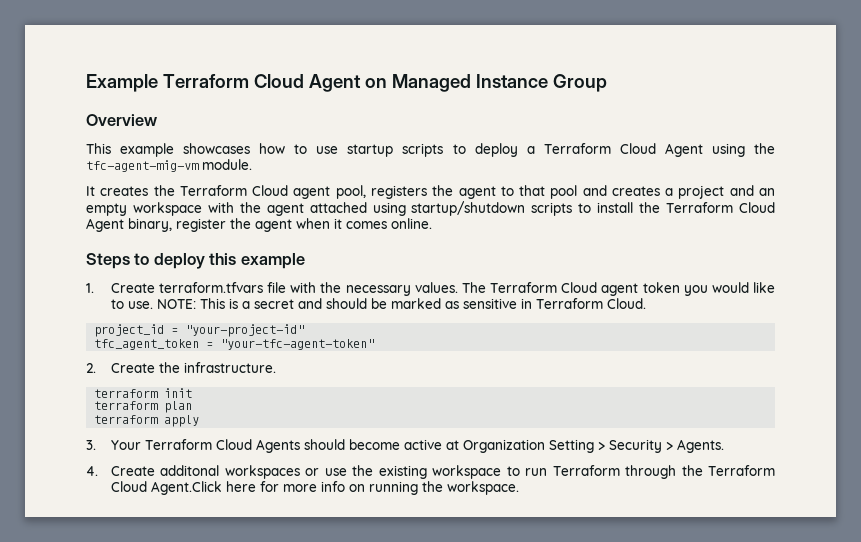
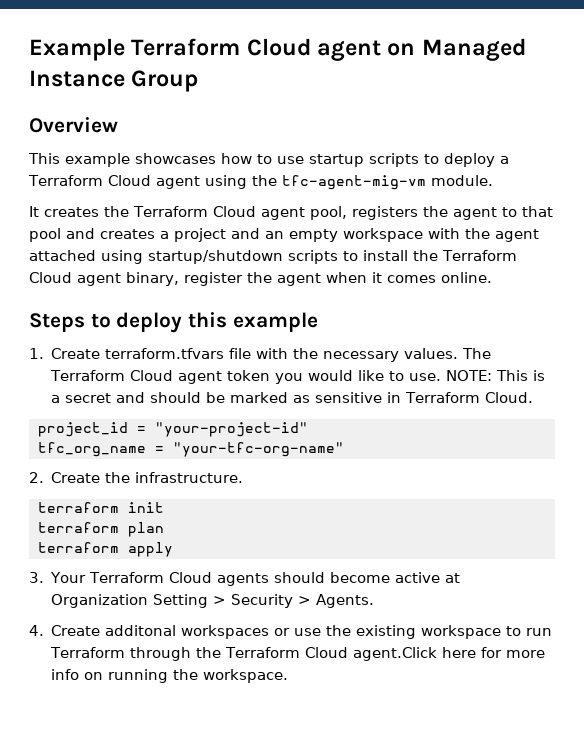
- Example Terraform Cloud Agent on Managed Instance Group
+ Example Terraform Cloud agent on Managed Instance Group
- This example showcases how to use startup scripts to deploy a Terraform Cloud Agent using the tfc-agent-mig-vm module.
+ This example showcases how to use startup scripts to deploy a Terraform Cloud agent using the tfc-agent-mig-vm module.
- It creates the Terraform Cloud agent pool, registers the agent to that pool and creates a project and an empty workspace with the agent attached using startup/shutdown scripts to install the Terraform Cloud Agent binary, register the agent when it comes online.
+ It creates the Terraform Cloud agent pool, registers the agent to that pool and creates a project and an empty workspace with the agent attached using startup/shutdown scripts to install the Terraform Cloud agent binary, register the agent when it comes online.
- tfc_agent_token = "your-tfc-agent-token"
+ tfc_org_name = "your-tfc-org-name"
- 3. Your Terraform Cloud Agents should become active at Organization Setting > Security > Agents.
+ 3. Your Terraform Cloud agents should become active at Organization Setting > Security > Agents.
- 4. Create additonal workspaces or use the existing workspace to run Terraform through the Terraform Cloud Agent.Click here for more info on running the workspace.
+ 4. Create additonal workspaces or use the existing workspace to run Terraform through the Terraform Cloud agent.Click here for more info on running the workspace.

